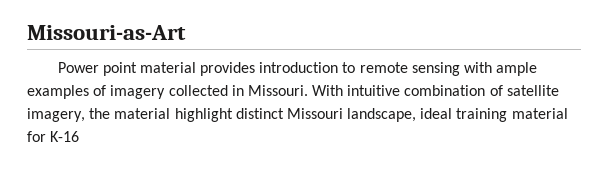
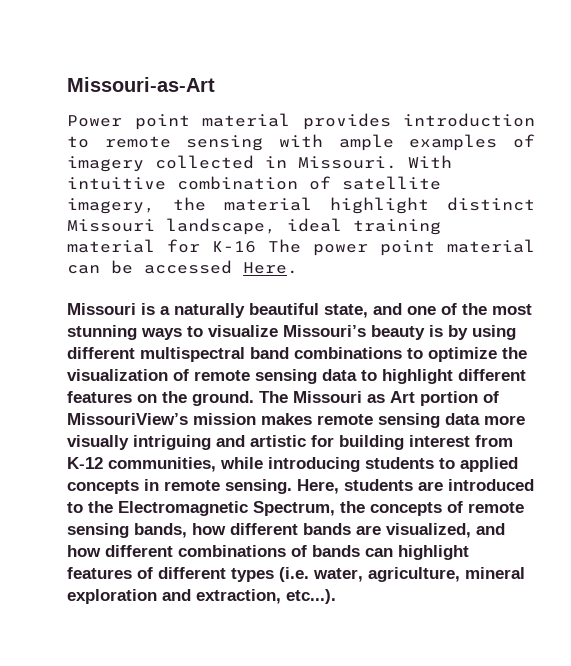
- With intuitive combination of satellite imagery, the material highlight distinct Missouri landscape, ideal training material for K-16
+ With intuitive combination of satellite imagery, the material highlight distinct Missouri landscape, ideal training material for K-16 The power point material can be accessed Here.
+ Missouri is a naturally beautiful state, and one of the most stunning ways to visualize Missouri’s beauty is by using different multispectral band combinations to optimize the visualization of remote sensing data to highlight different features on the ground. The Missouri as Art portion of MissouriView’s mission makes remote sensing data more visually intriguing and artistic for building interest from K-12 communities, while introducing students to applied concepts in remote sensing. Here, students are introduced to the Electromagnetic Spectrum, the concepts of remote sensing bands, how different bands are visualized, and how different combinations of bands can highlight features of different types (i.e. water, agriculture, mineral exploration and extraction, etc...).

